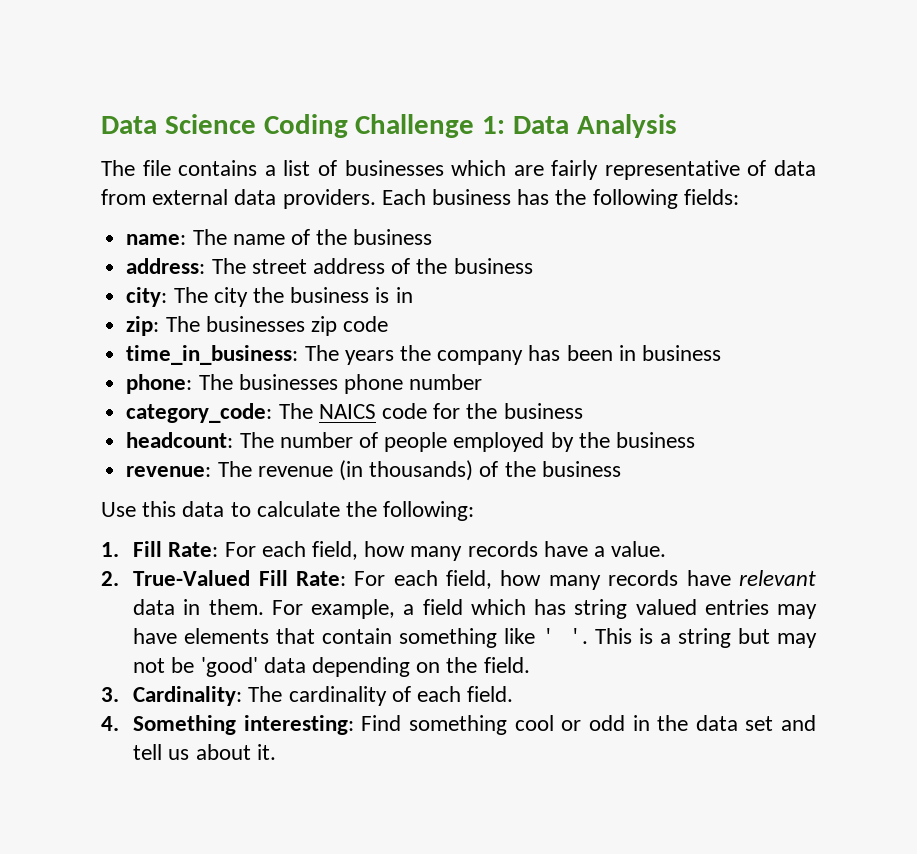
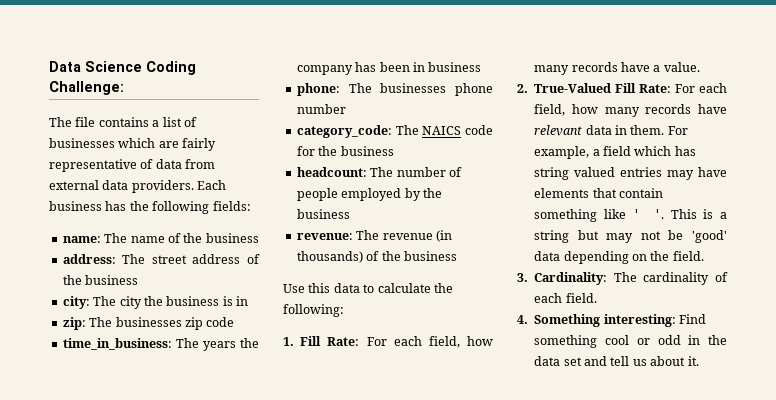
- Data Science Coding Challenge 1: Data Analysis
+ Data Science Coding Challenge:

